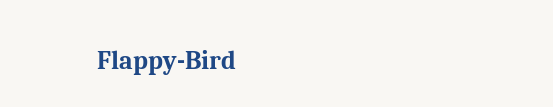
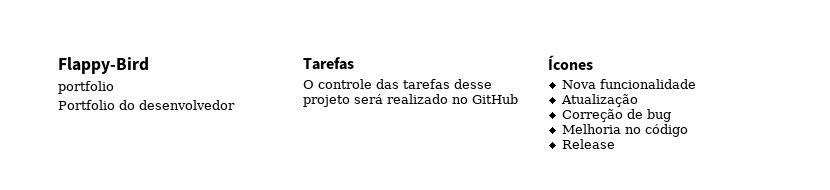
+ portfolio
+ Portfolio do desenvolvedor
+ Tarefas
+ O controle das tarefas desse projeto será realizado no GitHub
+ Ícones
+ Nova funcionalidade
+ Atualização
+ Correção de bug
+ Melhoria no código
+ Release

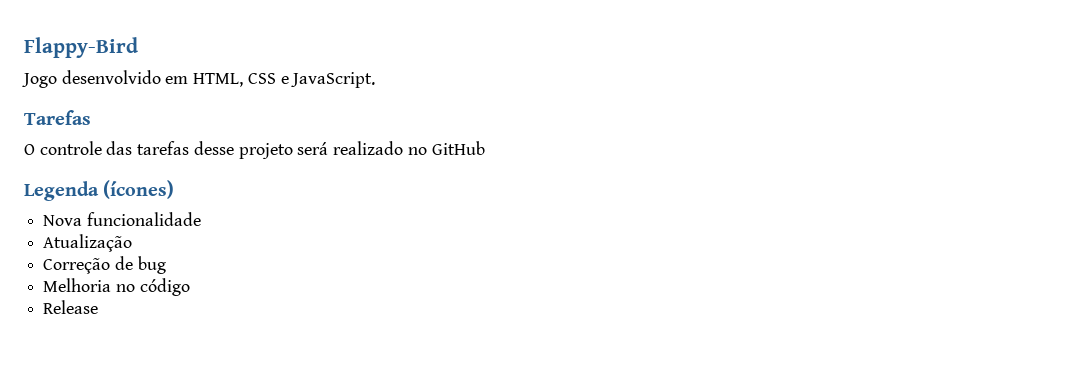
- portfolio
- Portfolio do desenvolvedor
+ Jogo desenvolvido em HTML, CSS e JavaScript.
- Ícones
+ Legenda (ícones)

